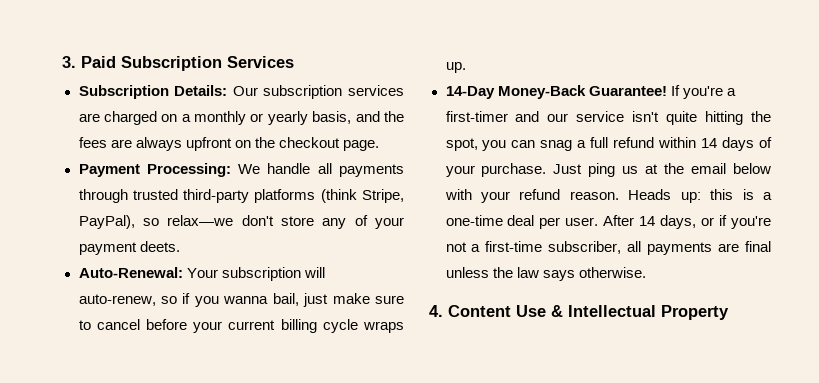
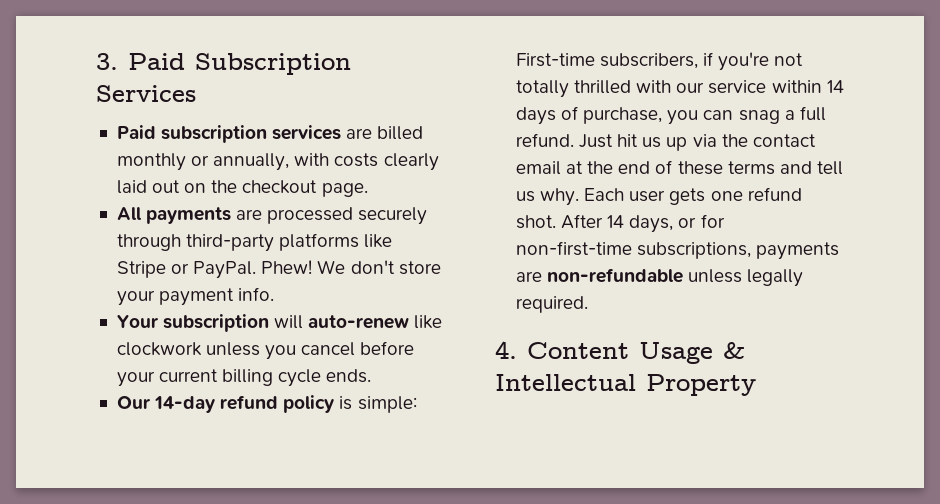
- Subscription Details: Our subscription services are charged on a monthly or yearly basis, and the fees are always upfront on the checkout page.
- Payment Processing: We handle all payments through trusted third-party platforms (think Stripe, PayPal), so relax—we don't store any of your payment deets.
- Auto-Renewal: Your subscription will auto-renew, so if you wanna bail, just make sure to cancel before your current billing cycle wraps up.
- 14-Day Money-Back Guarantee! If you're a first-timer and our service isn't quite hitting the spot, you can snag a full refund within 14 days of your purchase. Just ping us at the email below with your refund reason. Heads up: this is a one-time deal per user. After 14 days, or if you're not a first-time subscriber, all payments are final unless the law says otherwise.
+ Paid subscription services are billed monthly or annually, with costs clearly laid out on the checkout page.
+ All payments are processed securely through third-party platforms like Stripe or PayPal. Phew! We don't store your payment info.
+ Your subscription will auto-renew like clockwork unless you cancel before your current billing cycle ends.
+ Our 14-day refund policy is simple: First-time subscribers, if you're not totally thrilled with our service within 14 days of purchase, you can snag a full refund. Just hit us up via the contact email at the end of these terms and tell us why. Each user gets one refund shot. After 14 days, or for non-first-time subscriptions, payments are non-refundable unless legally required.
- 4. Content Use & Intellectual Property
+ 4. Content Usage & Intellectual Property

